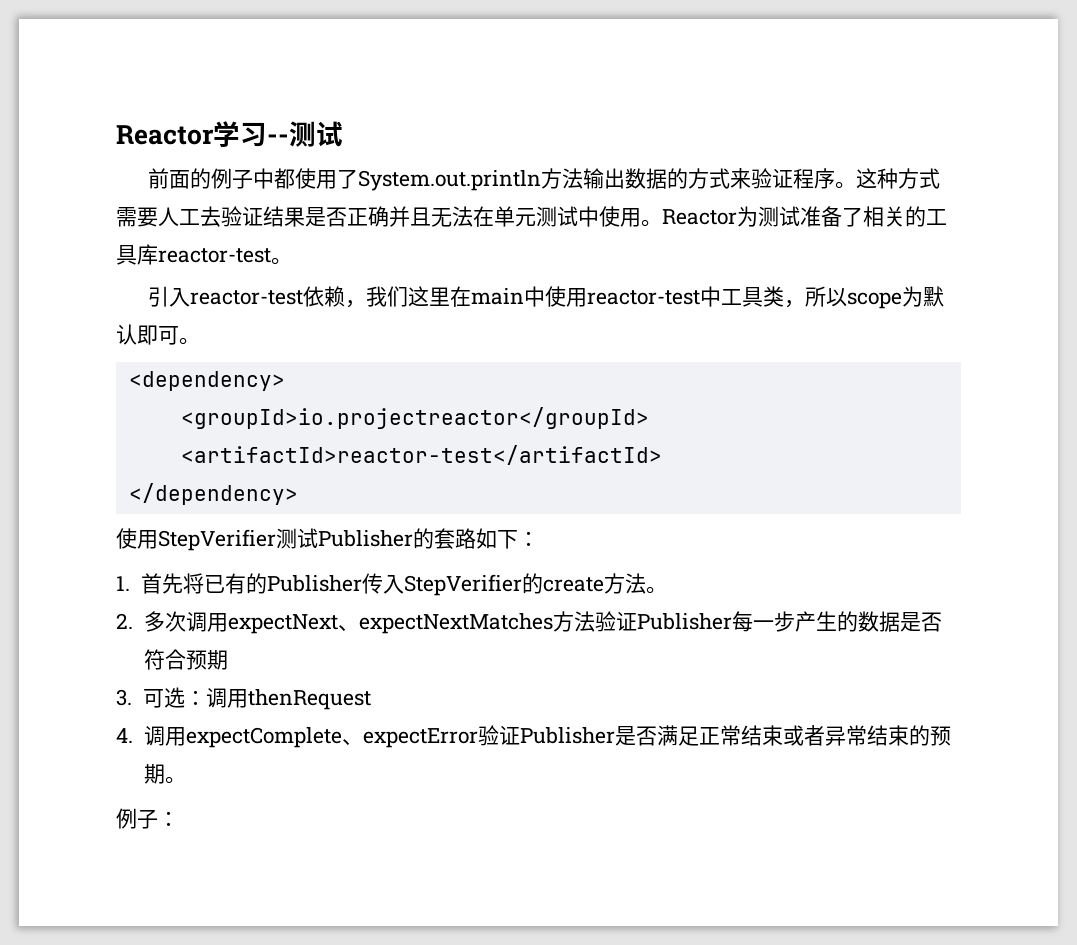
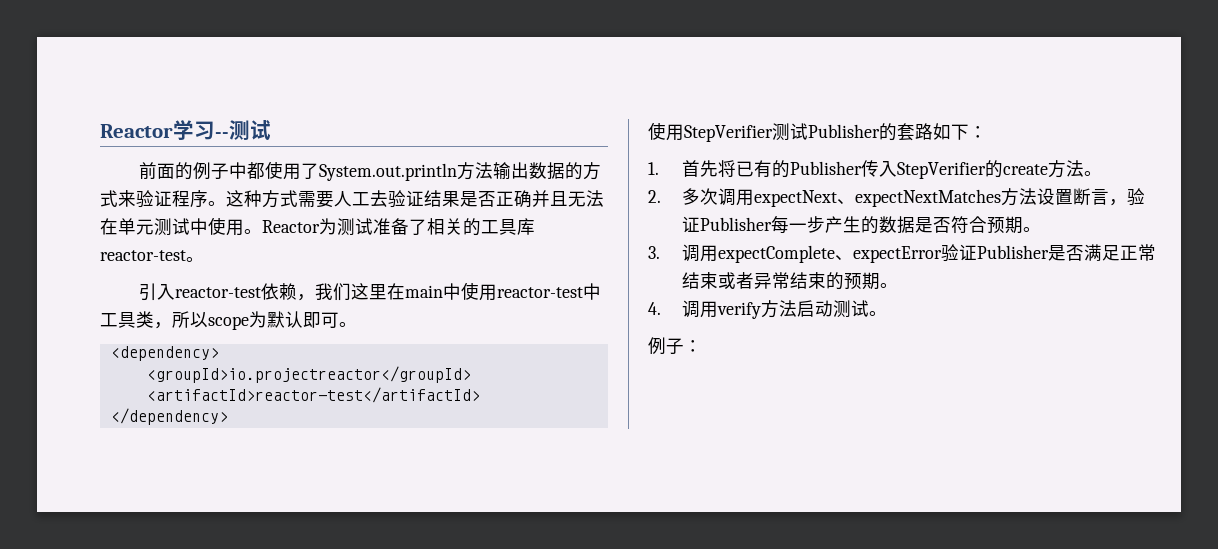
- 2.多次调用expectNext、expectNextMatches方法验证Publisher每一步产生的数据是否符合预期
- 3.可选：调用thenRequest
- 4.调用expectComplete、expectError验证Publisher是否满足正常结束或者异常结束的预期。
+ 2.多次调用expectNext、expectNextMatches方法设置断言，验证Publisher每一步产生的数据是否符合预期。
+ 3.调用expectComplete、expectError验证Publisher是否满足正常结束或者异常结束的预期。
+ 4.调用verify方法启动测试。

